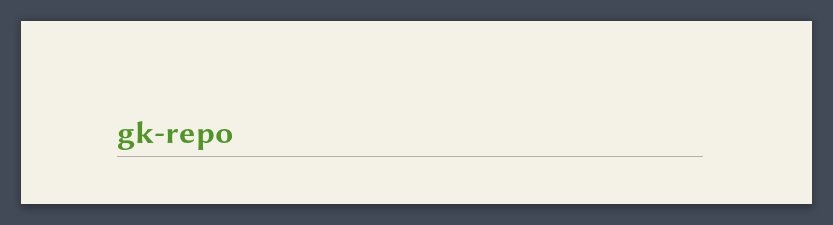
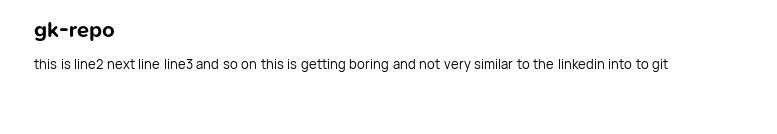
+ this is line2 next line line3 and so on this is getting boring and not very similar to the linkedin into to git

